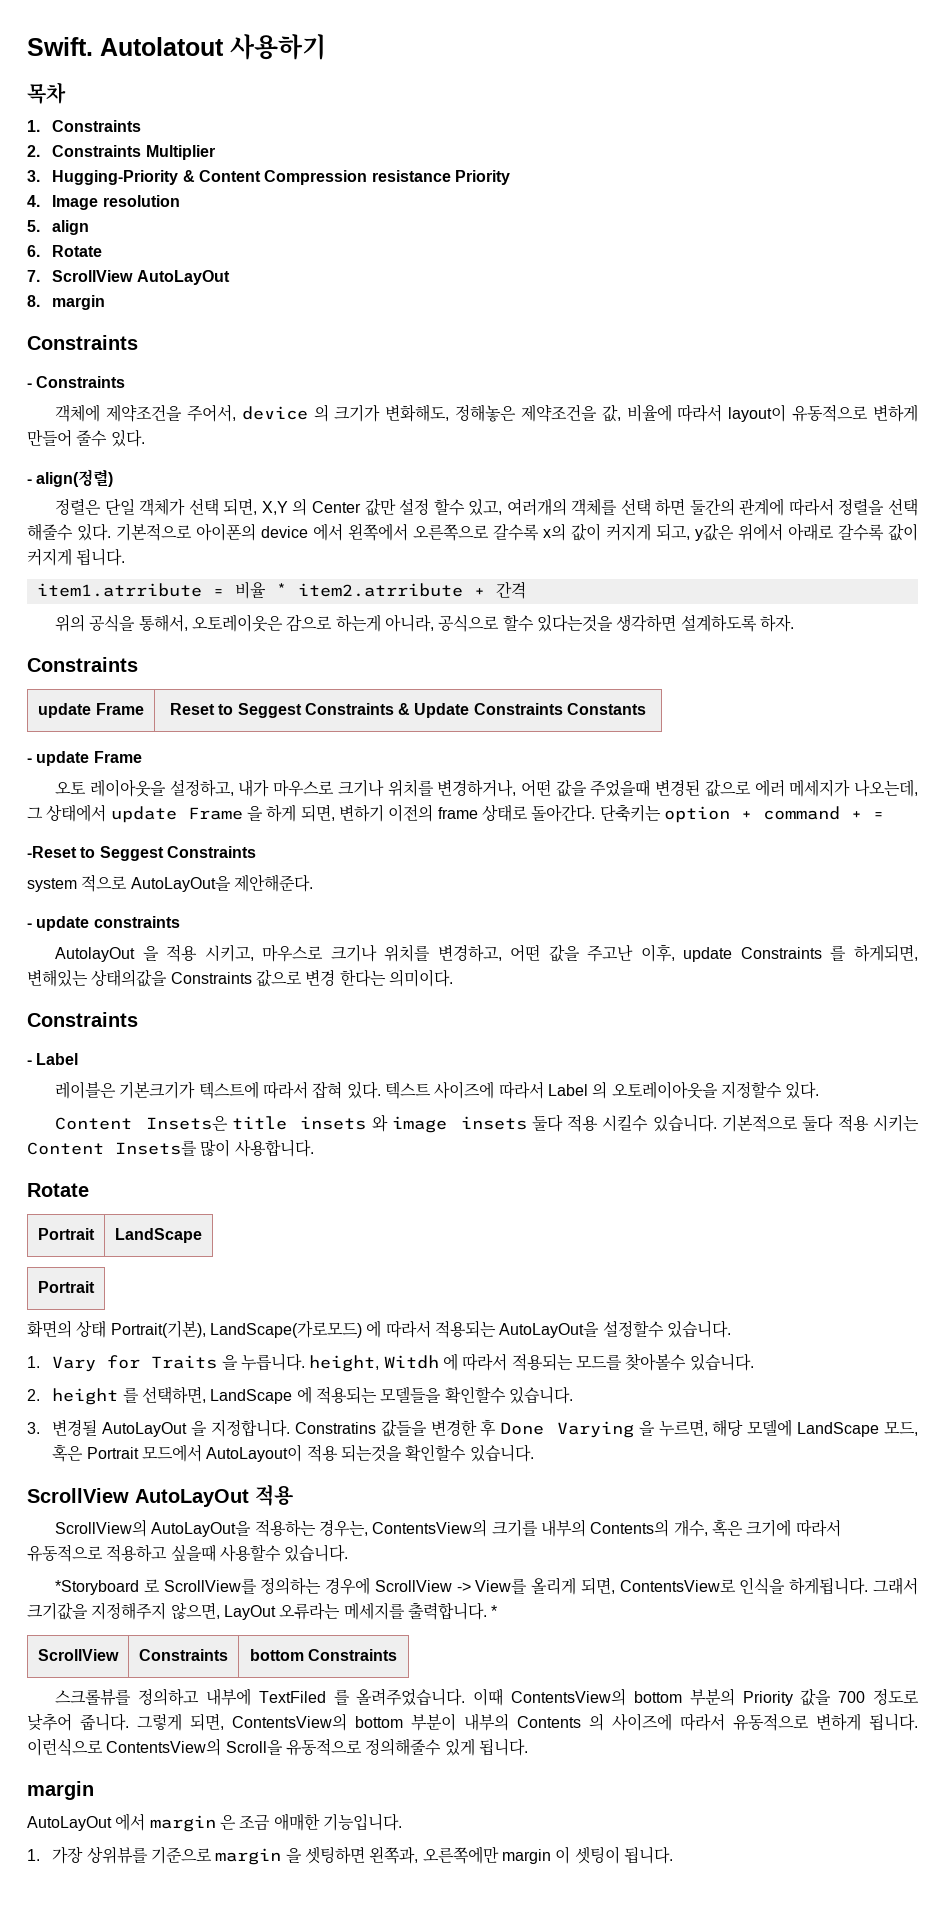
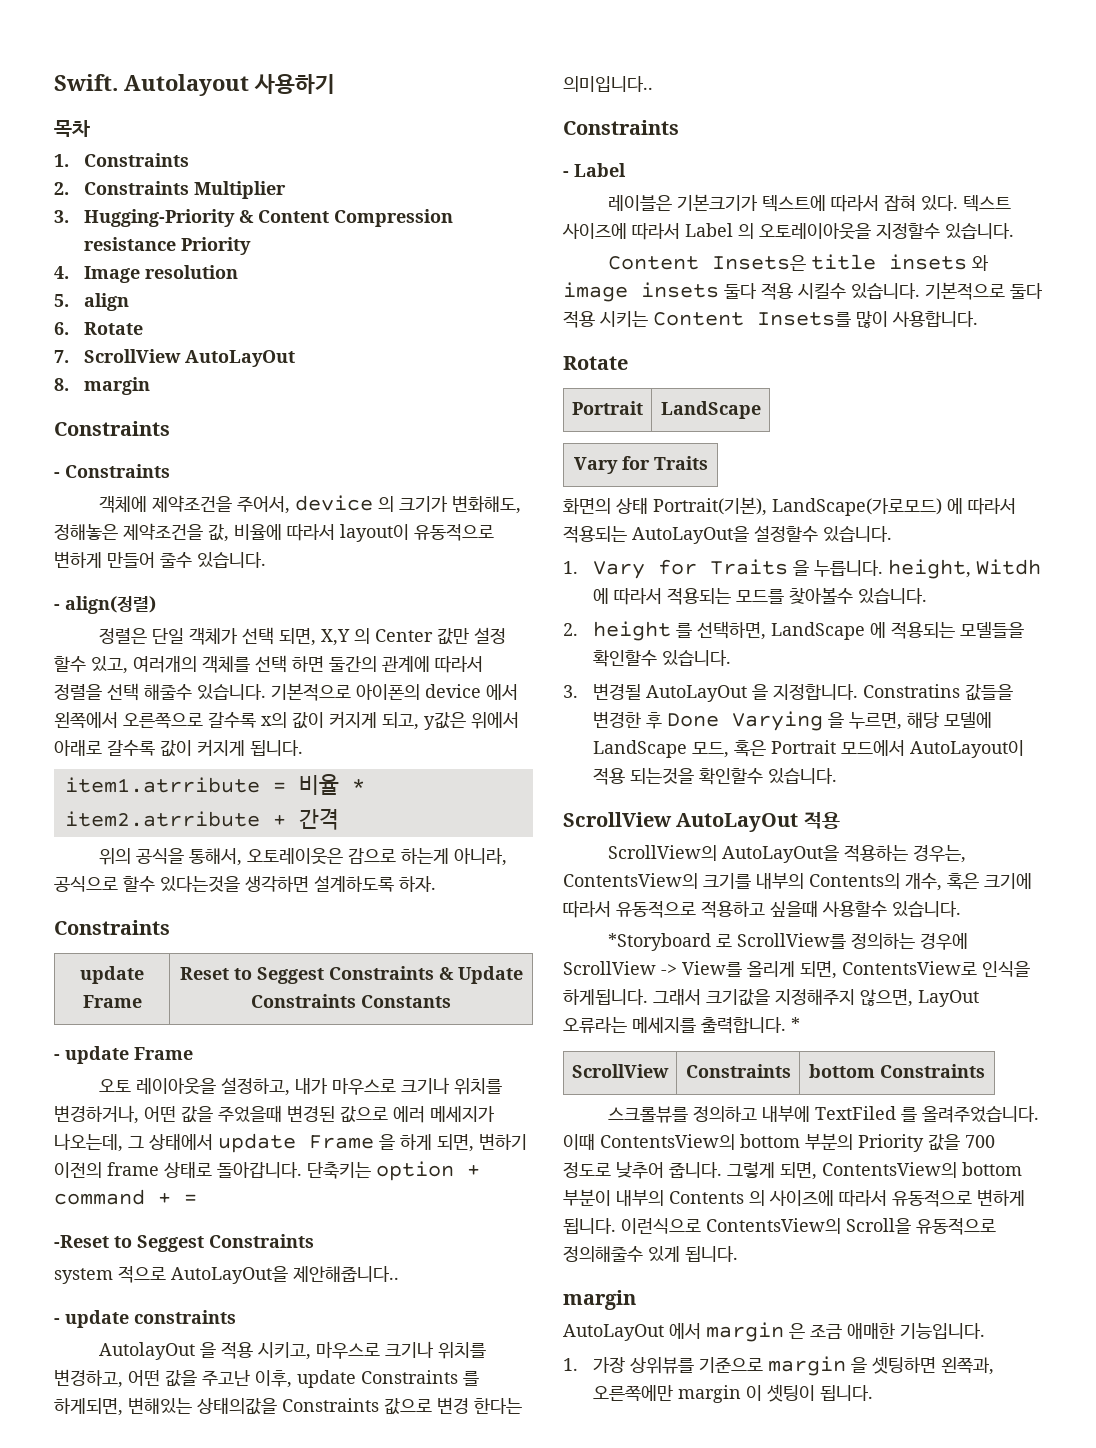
- Autolatout 사용하기
+ Autolayout 사용하기
- 객체에 제약조건을 주어서, device 의 크기가 변화해도, 정해놓은 제약조건을 값, 비율에 따라서 layout이 유동적으로 변하게 만들어 줄수 있다.
+ 객체에 제약조건을 주어서, device 의 크기가 변화해도, 정해놓은 제약조건을 값, 비율에 따라서 layout이 유동적으로 변하게 만들어 줄수 있습니다.
- 정렬은 단일 객체가 선택 되면, X,Y 의 Center 값만 설정 할수 있고, 여러개의 객체를 선택 하면 둘간의 관계에 따라서 정렬을 선택 해줄수 있다.
+ 정렬은 단일 객체가 선택 되면, X,Y 의 Center 값만 설정 할수 있고, 여러개의 객체를 선택 하면 둘간의 관계에 따라서 정렬을 선택 해줄수 있습니다.
- 오토 레이아웃을 설정하고, 내가 마우스로 크기나 위치를 변경하거나, 어떤 값을 주었을때 변경된 값으로 에러 메세지가 나오는데, 그 상태에서 update Frame 을 하게 되면, 변하기 이전의 frame 상태로 돌아간다.
+ 오토 레이아웃을 설정하고, 내가 마우스로 크기나 위치를 변경하거나, 어떤 값을 주었을때 변경된 값으로 에러 메세지가 나오는데, 그 상태에서 update Frame 을 하게 되면, 변하기 이전의 frame 상태로 돌아갑니다.
- system 적으로 AutoLayOut을 제안해준다.
+ system 적으로 AutoLayOut을 제안해줍니다..
- AutolayOut 을 적용 시키고, 마우스로 크기나 위치를 변경하고, 어떤 값을 주고난 이후, update Constraints 를 하게되면, 변해있는 상태의값을 Constraints 값으로 변경 한다는 의미이다.
+ AutolayOut 을 적용 시키고, 마우스로 크기나 위치를 변경하고, 어떤 값을 주고난 이후, update Constraints 를 하게되면, 변해있는 상태의값을 Constraints 값으로 변경 한다는 의미입니다..
- 텍스트 사이즈에 따라서 Label 의 오토레이아웃을 지정할수 있다.
+ 텍스트 사이즈에 따라서 Label 의 오토레이아웃을 지정할수 있습니다.
  Portrait | LandScape
- Portrait
+ Vary for Traits

